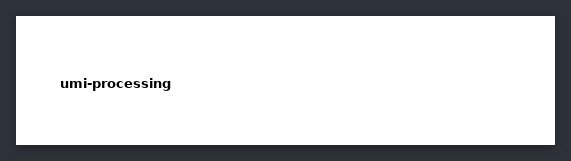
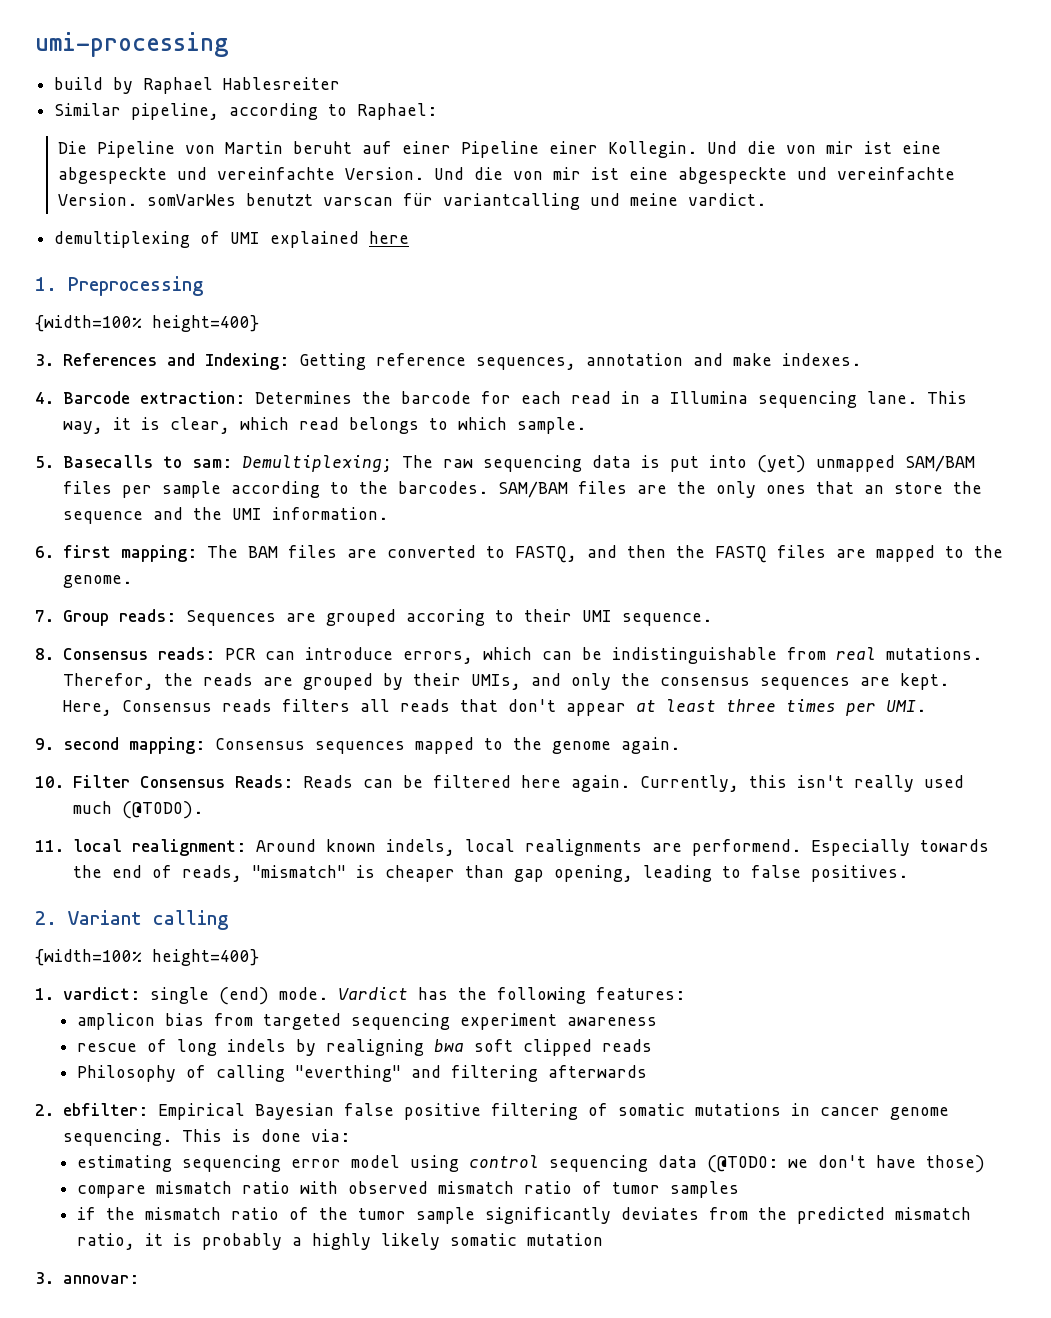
+ build by Raphael Hablesreiter
+ Similar pipeline, according to Raphael:
+ Die Pipeline von Martin beruht auf einer Pipeline einer Kollegin. Und die von mir ist eine abgespeckte und vereinfachte Version. Und die von mir ist eine abgespeckte und vereinfachte Version. somVarWes benutzt varscan für variantcalling und meine vardict.
+ demultiplexing of UMI explained here
+ 1. Preprocessing
+ {width=100% height=400}
+ 3. References and Indexing: Getting reference sequences, annotation and make indexes.
+ 4. Barcode extraction: Determines the barcode for each read in a Illumina sequencing lane. This way, it is clear, which read belongs to which sample.
+ 5. Basecalls to sam: Demultiplexing; The raw sequencing data is put into (yet) unmapped SAM/BAM files per sample according to the barcodes. SAM/BAM files are the only ones that an store the sequence and the UMI information.
+ 6. first mapping: The BAM files are converted to FASTQ, and then the FASTQ files are mapped to the genome.
+ 7. Group reads: Sequences are grouped accoring to their UMI sequence.
+ 8. Consensus reads: PCR can introduce errors, which can be indistinguishable from real mutations. Therefor, the reads are grouped by their UMIs, and only the consensus sequences are kept. Here, Consensus reads filters all reads that don't appear at least three times per UMI.
+ 9. second mapping: Consensus sequences mapped to the genome again.
+ 10. Filter Consensus Reads: Reads can be filtered here again. Currently, this isn't really used much (@TODO).
+ 11. local realignment: Around known indels, local realignments are performend. Especially towards the end of reads, "mismatch" is cheaper than gap opening, leading to false positives.
+ 2. Variant calling
+ {width=100% height=400}
+ 1. vardict: single (end) mode. Vardict has the following features:
+ amplicon bias from targeted sequencing experiment awareness
+ rescue of long indels by realigning bwa soft clipped reads
+ Philosophy of calling "everthing" and filtering afterwards
+ 2. ebfilter: Empirical Bayesian false positive filtering of somatic mutations in cancer genome sequencing. This is done via:
+ estimating sequencing error model using control sequencing data (@TODO: we don't have those)
+ compare mismatch ratio with observed mismatch ratio of tumor samples
+ if the mismatch ratio of the tumor sample significantly deviates from the predicted mismatch ratio, it is probably a highly likely somatic mutation
+ 3. annovar:

